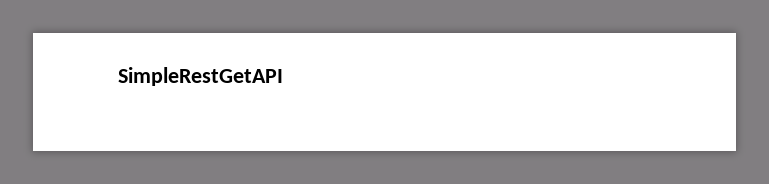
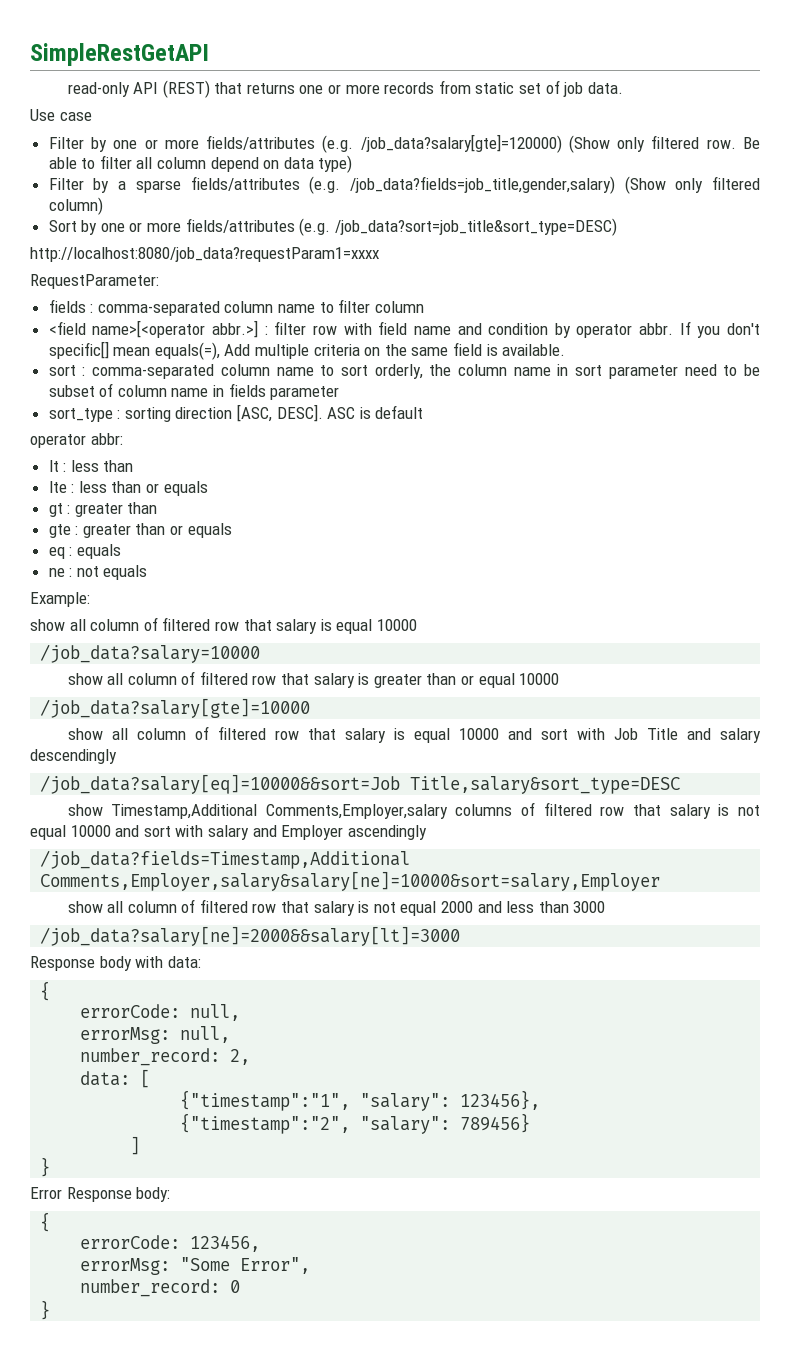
+ read-only API (REST) that returns one or more records from static set of job data.
+ Use case
+ Filter by one or more fields/attributes (e.g. /job_data?salary[gte]=120000) (Show only filtered row. Be able to filter all column depend on data type)
+ Filter by a sparse fields/attributes (e.g. /job_data?fields=job_title,gender,salary) (Show only filtered column)
+ Sort by one or more fields/attributes (e.g. /job_data?sort=job_title&sort_type=DESC)
+ http://localhost:8080/job_data?requestParam1=xxxx
+ RequestParameter:
+ fields : comma-separated column name to filter column
+ <field name>[<operator abbr.>] : filter row with field name and condition by operator abbr. If you don't specific[] mean equals(=), Add multiple criteria on the same field is available.
+ sort : comma-separated column name to sort orderly, the column name in sort parameter need to be subset of column name in fields parameter
+ sort_type : sorting direction [ASC, DESC]. ASC is default
+ operator abbr:
+ lt : less than
+ lte : less than or equals
+ gt : greater than
+ gte : greater than or equals
+ eq : equals
+ ne : not equals
+ Example:
+ show all column of filtered row that salary is equal 10000
+ /job_data?salary=10000
+ show all column of filtered row that salary is greater than or equal 10000
+ /job_data?salary[gte]=10000
+ show all column of filtered row that salary is equal 10000 and sort with Job Title and salary descendingly
+ /job_data?salary[eq]=10000&&sort=Job Title,salary&sort_type=DESC
+ show Timestamp,Additional Comments,Employer,salary columns of filtered row that salary is not equal 10000 and sort with salary and Employer ascendingly
+ /job_data?fields=Timestamp,Additional Comments,Employer,salary&salary[ne]=10000&sort=salary,Employer
+ show all column of filtered row that salary is not equal 2000 and less than 3000
+ /job_data?salary[ne]=2000&&salary[lt]=3000
+ Response body with data:
+ {
+ errorCode: null,
+ errorMsg: null,
+ number_record: 2,
+ data: [
+ {"timestamp":"1", "salary": 123456},
+ {"timestamp":"2", "salary": 789456}
+ ]
+ }
+ Error Response body:
+ {
+ errorCode: 123456,
+ errorMsg: "Some Error",
+ number_record: 0
+ }

